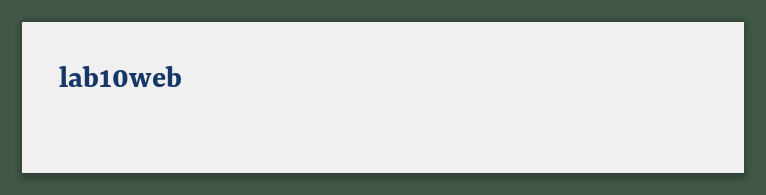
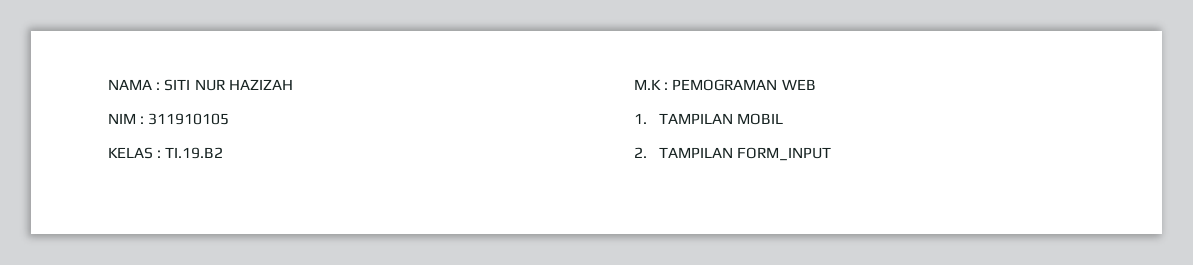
- lab10web
+ NAMA : SITI NUR HAZIZAH
+ NIM : 311910105
+ KELAS : TI.19.B2
+ M.K : PEMOGRAMAN WEB
+ 1. TAMPILAN MOBIL
+ 2. TAMPILAN FORM_INPUT

